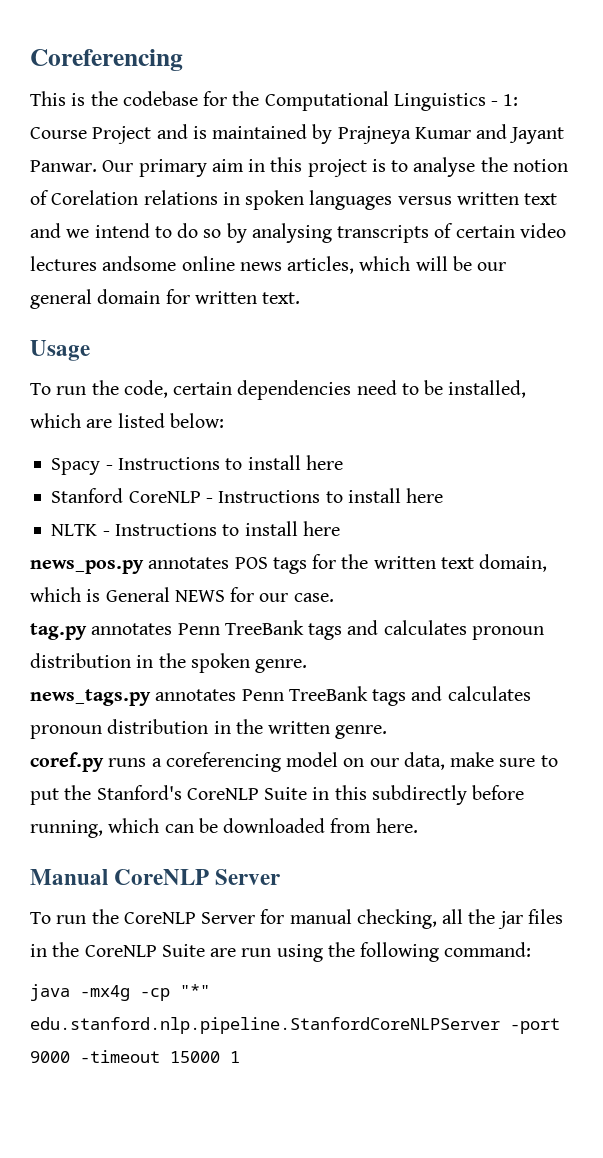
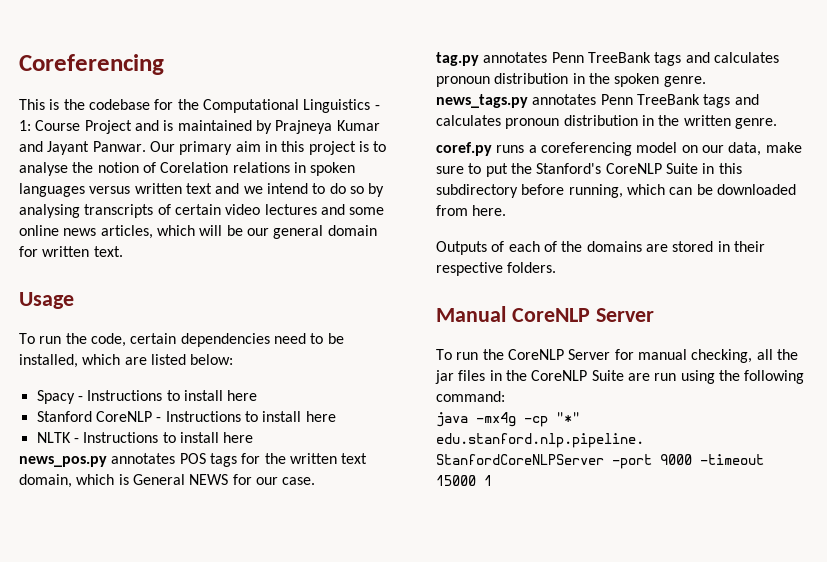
- Our primary aim in this project is to analyse the notion of Corelation relations in spoken languages versus written text and we intend to do so by analysing transcripts of certain video lectures andsome online news articles, which will be our general domain for written text.
+ Our primary aim in this project is to analyse the notion of Corelation relations in spoken languages versus written text and we intend to do so by analysing transcripts of certain video lectures and some online news articles, which will be our general domain for written text.
- coref.py runs a coreferencing model on our data, make sure to put the Stanford's CoreNLP Suite in this subdirectly before running, which can be downloaded from here.
+ coref.py runs a coreferencing model on our data, make sure to put the Stanford's CoreNLP Suite in this subdirectory before running, which can be downloaded from here.
+ Outputs of each of the domains are stored in their respective folders.

